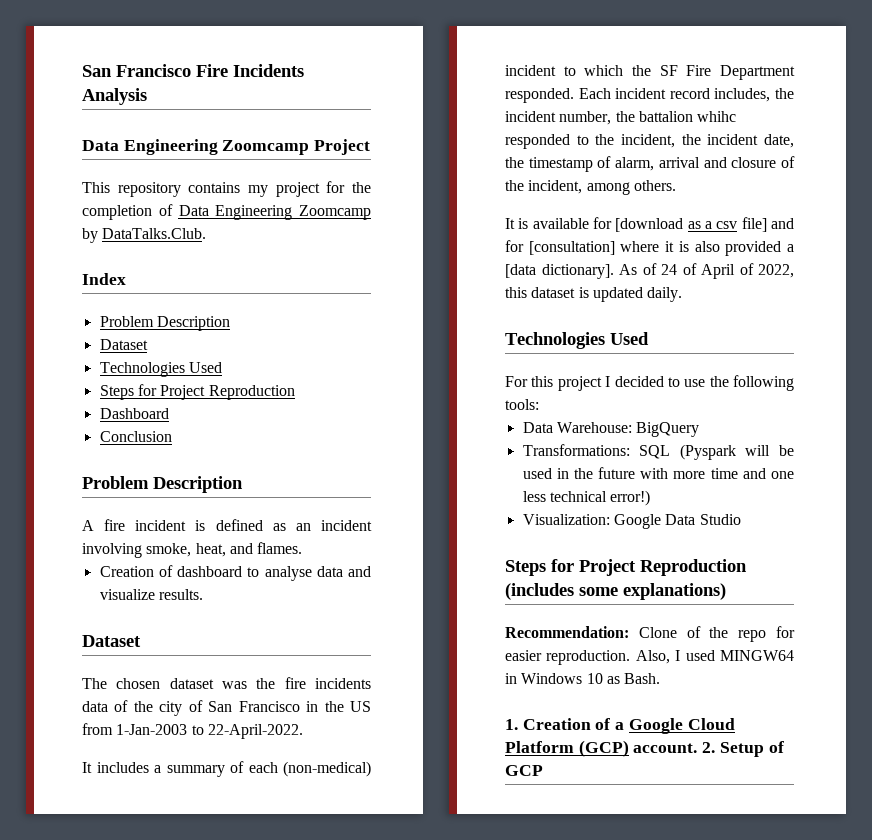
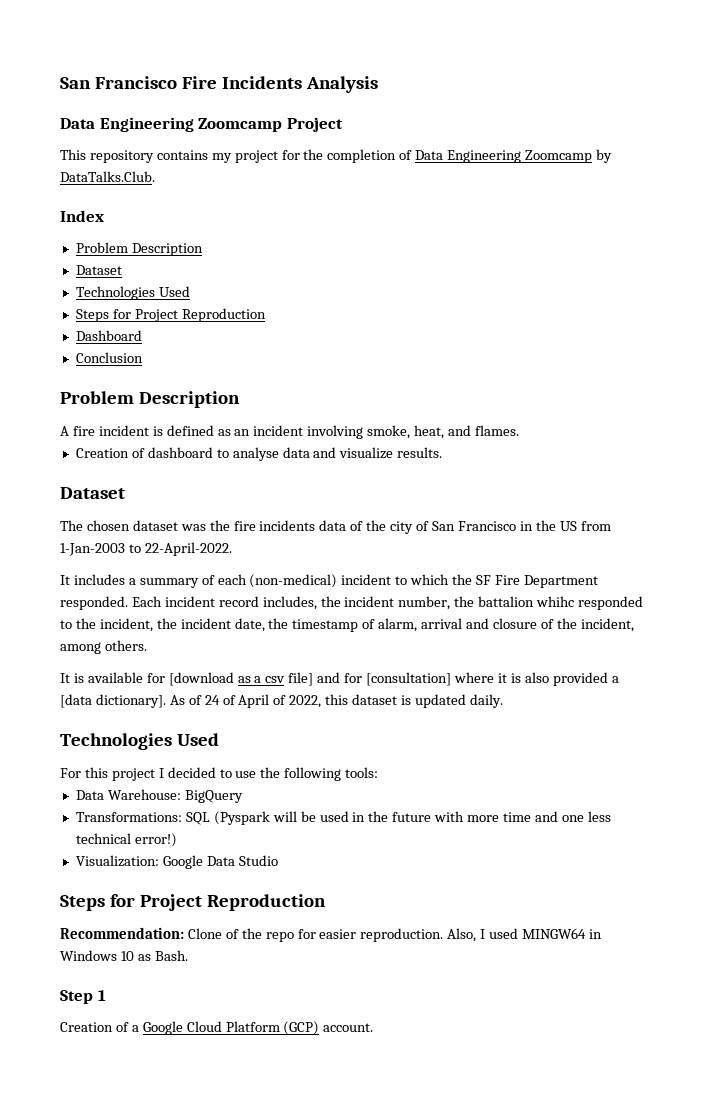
  Visualization: Google Data Studio
- Steps for Project Reproduction (includes some explanations)
+ Steps for Project Reproduction
- 1. Creation of a Google Cloud Platform (GCP) account. 2. Setup of GCP
+ Step 1
+ Creation of a Google Cloud Platform (GCP) account.

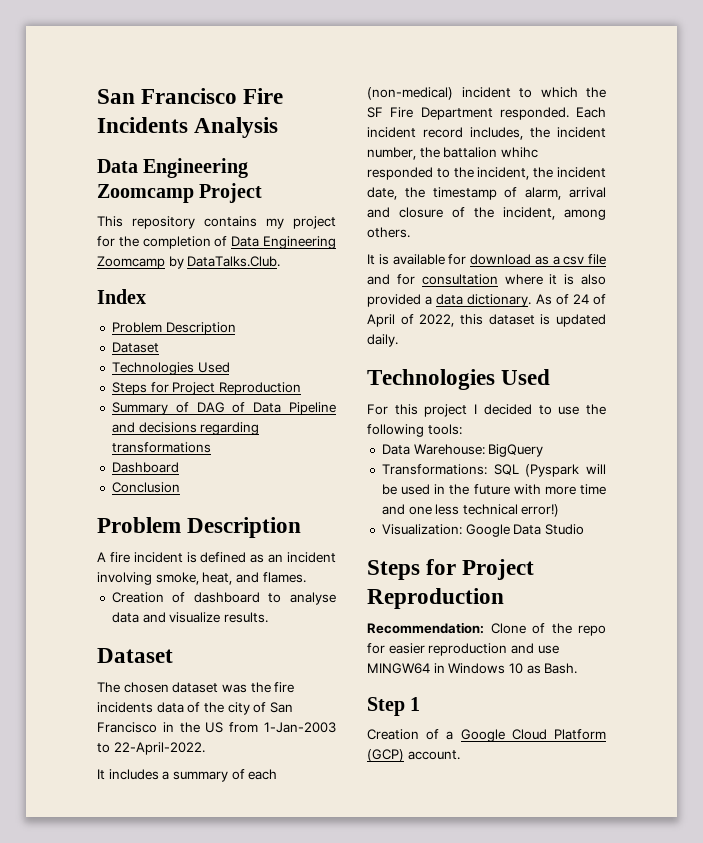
+ Summary of DAG of Data Pipeline and decisions regarding transformations
- It is available for [download as a csv file] and for [consultation] where it is also provided a [data dictionary].
+ It is available for download as a csv file and for consultation where it is also provided a data dictionary.
- Recommendation: Clone of the repo for easier reproduction. Also, I used MINGW64 in Windows 10 as Bash.
+ Recommendation: Clone of the repo for easier reproduction and use MINGW64 in Windows 10 as Bash.

